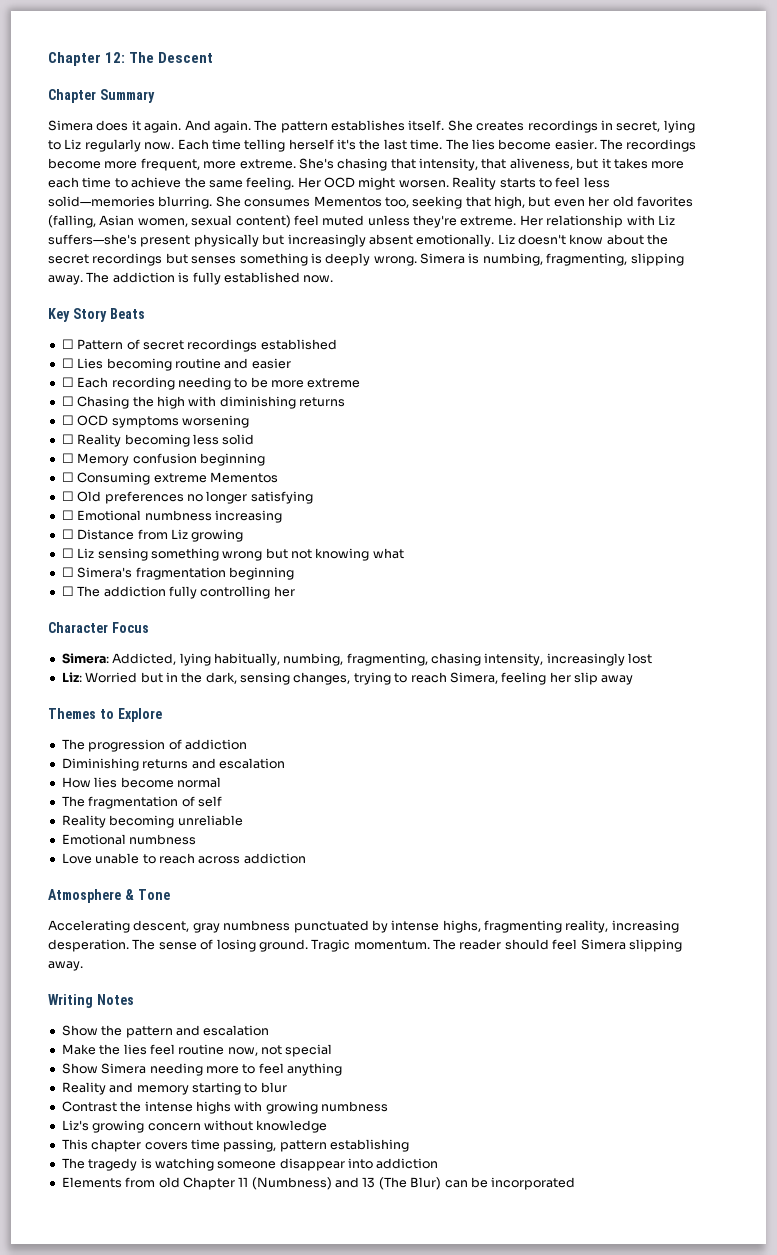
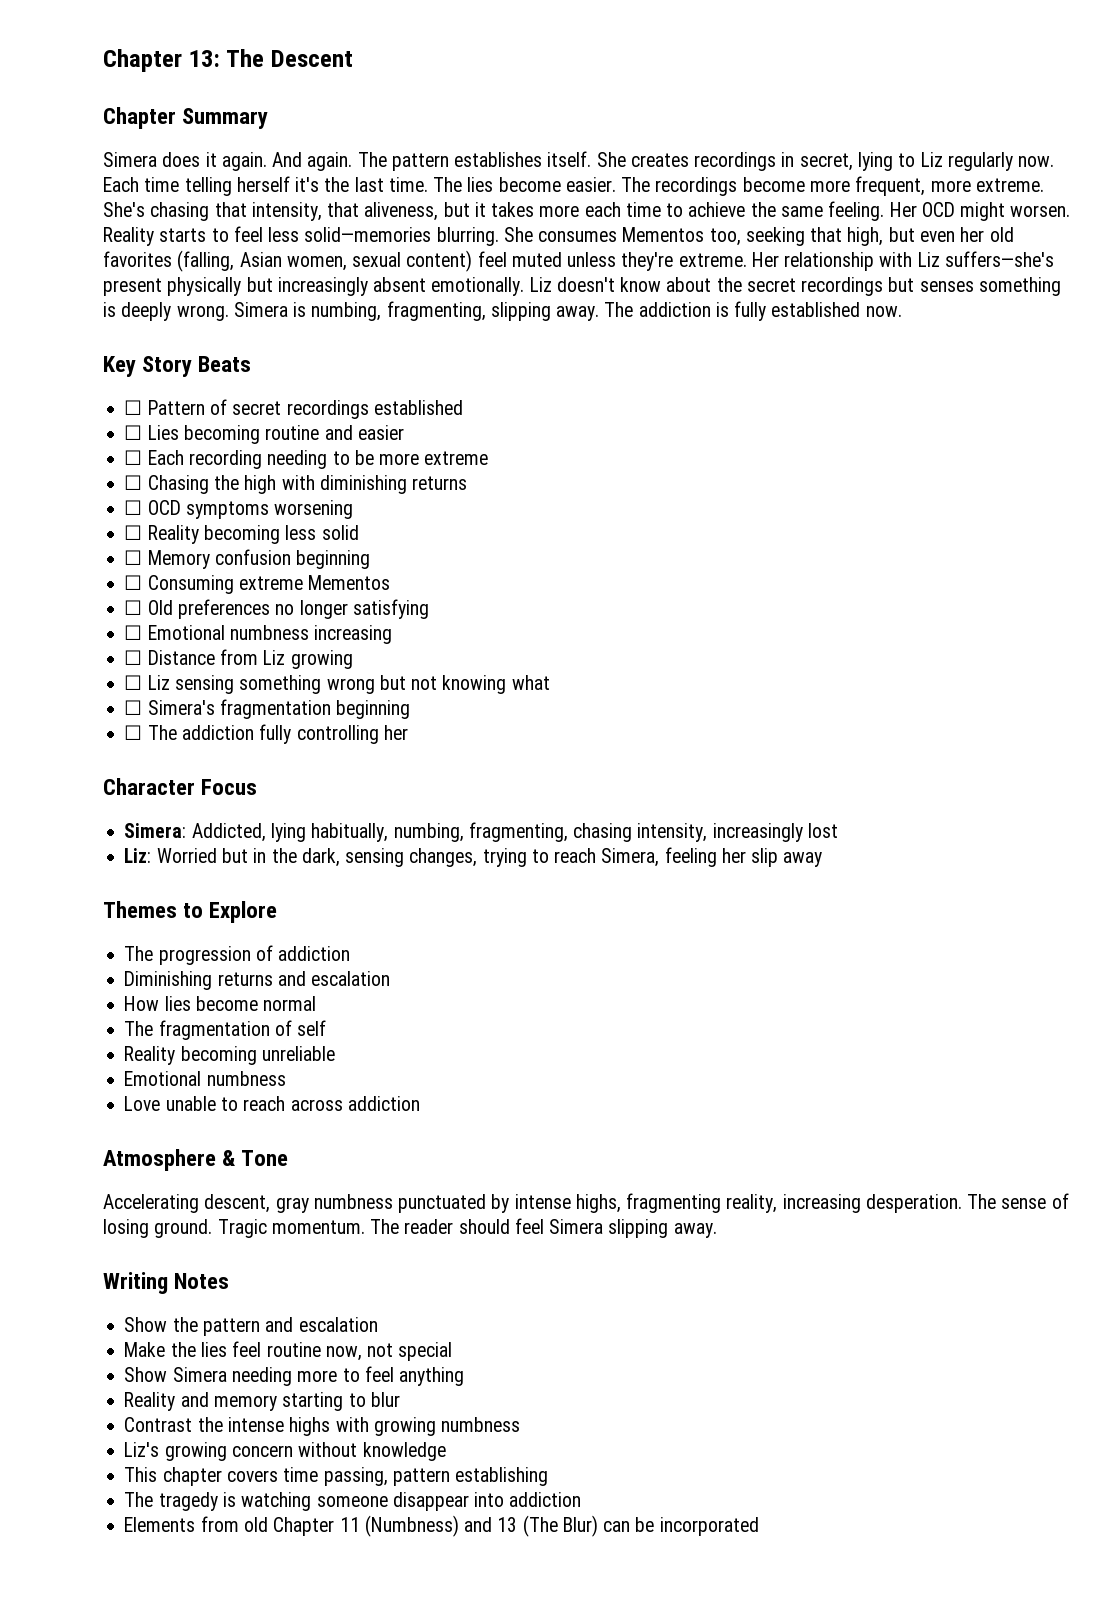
- Chapter 12: The Descent
+ Chapter 13: The Descent

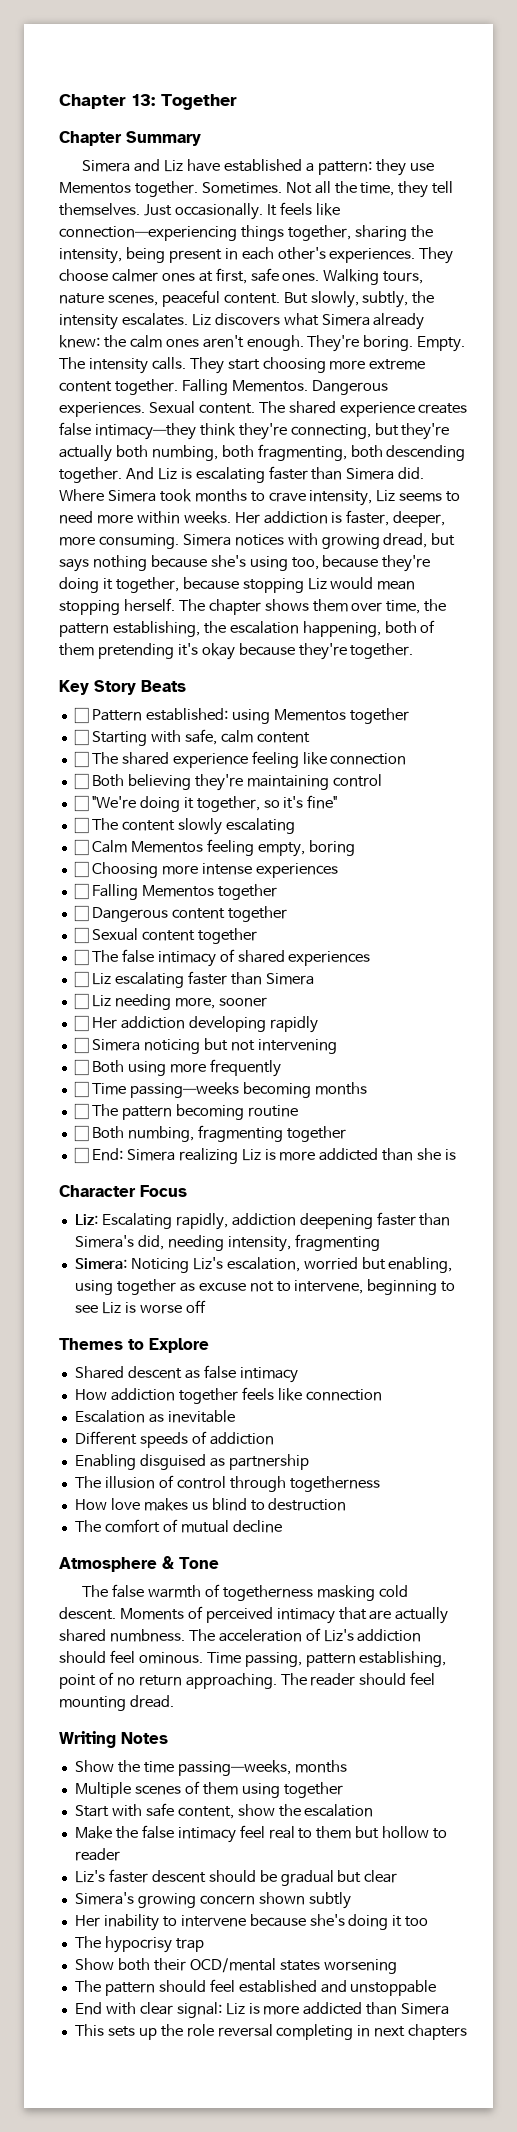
- Chapter 13: The Descent
+ Chapter 13: Together
- Simera does it again. And again. The pattern establishes itself. She creates recordings in secret, lying to Liz regularly now. Each time telling herself it's the last time. The lies become easier. The recordings become more frequent, more extreme. She's chasing that intensity, that aliveness, but it takes more each time to achieve the same feeling. Her OCD might worsen. Reality starts to feel less solid—memories blurring. She consumes Mementos too, seeking that high, but even her old favorites (falling, Asian women, sexual content) feel muted unless they're extreme. Her relationship with Liz suffers—she's present physically but increasingly absent emotionally. Liz doesn't know about the secret recordings but senses something is deeply wrong. Simera is numbing, fragmenting, slipping away. The addiction is fully established now.
+ Simera and Liz have established a pattern: they use Mementos together. Sometimes. Not all the time, they tell themselves. Just occasionally. It feels like connection—experiencing things together, sharing the intensity, being present in each other's experiences. They choose calmer ones at first, safe ones. Walking tours, nature scenes, peaceful content. But slowly, subtly, the intensity escalates. Liz discovers what Simera already knew: the calm ones aren't enough. They're boring. Empty. The intensity calls. They start choosing more extreme content together. Falling Mementos. Dangerous experiences. Sexual content. The shared experience creates false intimacy—they think they're connecting, but they're actually both numbing, both fragmenting, both descending together. And Liz is escalating faster than Simera did. Where Simera took months to crave intensity, Liz seems to need more within weeks. Her addiction is faster, deeper, more consuming. Simera notices with growing dread, but says nothing because she's using too, because they're doing it together, because stopping Liz would mean stopping herself. The chapter shows them over time, the pattern establishing, the escalation happening, both of them pretending it's okay because they're together.
- ☐ Pattern of secret recordings established
- ☐ Lies becoming routine and easier
- ☐ Each recording needing to be more extreme
- ☐ Chasing the high with diminishing returns
- ☐ OCD symptoms worsening
- ☐ Reality becoming less solid
- ☐ Memory confusion beginning
- ☐ Consuming extreme Mementos
- ☐ Old preferences no longer satisfying
- ☐ Emotional numbness increasing
- ☐ Distance from Liz growing
- ☐ Liz sensing something wrong but not knowing what
- ☐ Simera's fragmentation beginning
- ☐ The addiction fully controlling her
+ ☐ Pattern established: using Mementos together
+ ☐ Starting with safe, calm content
+ ☐ The shared experience feeling like connection
+ ☐ Both believing they're maintaining control
+ ☐ "We're doing it together, so it's fine"
+ ☐ The content slowly escalating
+ ☐ Calm Mementos feeling empty, boring
+ ☐ Choosing more intense experiences
+ ☐ Falling Mementos together
+ ☐ Dangerous content together
+ ☐ Sexual content together
+ ☐ The false intimacy of shared experiences
+ ☐ Liz escalating faster than Simera
+ ☐ Liz needing more, sooner
+ ☐ Her addiction developing rapidly
+ ☐ Simera noticing but not intervening
+ ☐ Both using more frequently
+ ☐ Time passing—weeks becoming months
+ ☐ The pattern becoming routine
+ ☐ Both numbing, fragmenting together
+ ☐ End: Simera realizing Liz is more addicted than she is
  Character Focus
- Simera: Addicted, lying habitually, numbing, fragmenting, chasing intensity, increasingly lost
- Liz: Worried but in the dark, sensing changes, trying to reach Simera, feeling her slip away
+ Liz: Escalating rapidly, addiction deepening faster than Simera's did, needing intensity, fragmenting
+ Simera: Noticing Liz's escalation, worried but enabling, using together as excuse not to intervene, beginning to see Liz is worse off
  Themes to Explore
- The progression of addiction
- Diminishing returns and escalation
- How lies become normal
- The fragmentation of self
- Reality becoming unreliable
- Emotional numbness
- Love unable to reach across addiction
+ Shared descent as false intimacy
+ How addiction together feels like connection
+ Escalation as inevitable
+ Different speeds of addiction
+ Enabling disguised as partnership
+ The illusion of control through togetherness
+ How love makes us blind to destruction
+ The comfort of mutual decline
  Atmosphere & Tone
- Accelerating descent, gray numbness punctuated by intense highs, fragmenting reality, increasing desperation. The sense of losing ground. Tragic momentum.
+ The false warmth of togetherness masking cold descent. Moments of perceived intimacy that are actually shared numbness. The acceleration of Liz's addiction should feel ominous. Time passing, pattern establishing, point of no return approaching.
- The reader should feel Simera slipping away.
+ The reader should feel mounting dread.
- Show the pattern and escalation
- Make the lies feel routine now, not special
- Show Simera needing more to feel anything
- Reality and memory starting to blur
- Contrast the intense highs with growing numbness
- Liz's growing concern without knowledge
- This chapter covers time passing, pattern establishing
- The tragedy is watching someone disappear into addiction
- Elements from old Chapter 11 (Numbness) and 13 (The Blur) can be incorporated
+ Show the time passing—weeks, months
+ Multiple scenes of them using together
+ Start with safe content, show the escalation
+ Make the false intimacy feel real to them but hollow to reader
+ Liz's faster descent should be gradual but clear
+ Simera's growing concern shown subtly
+ Her inability to intervene because she's doing it too
+ The hypocrisy trap
+ Show both their OCD/mental states worsening
+ The pattern should feel established and unstoppable
+ End with clear signal: Liz is more addicted than Simera
+ This sets up the role reversal completing in next chapters

